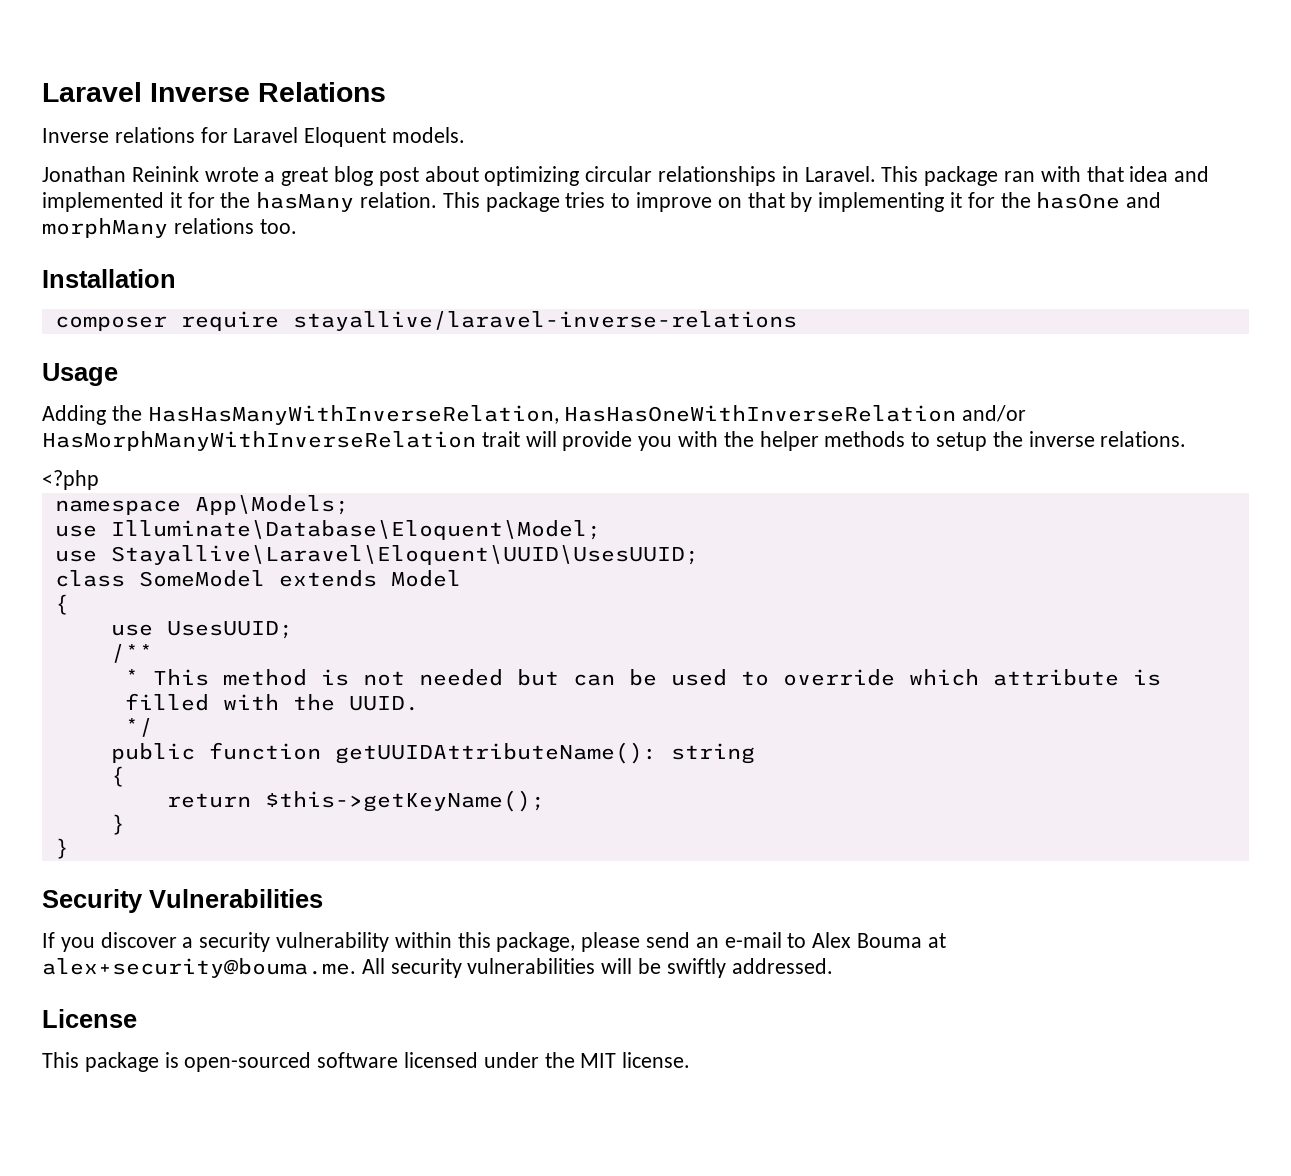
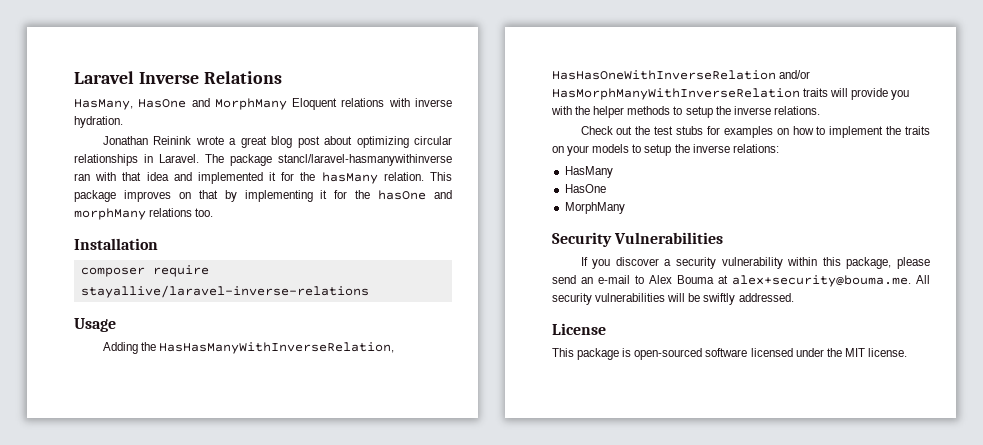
- Inverse relations for Laravel Eloquent models.
+ HasMany, HasOne and MorphMany Eloquent relations with inverse hydration.
- This package ran with that idea and implemented it for the hasMany relation.
+ The package stancl/laravel-hasmanywithinverse ran with that idea and implemented it for the hasMany relation.
- This package tries to improve on that by implementing it for the hasOne and morphMany relations too.
+ This package improves on that by implementing it for the hasOne and morphMany relations too.
- Adding the HasHasManyWithInverseRelation, HasHasOneWithInverseRelation and/or HasMorphManyWithInverseRelation trait will provide you with the helper methods to setup the inverse relations.
+ Adding the HasHasManyWithInverseRelation, HasHasOneWithInverseRelation and/or HasMorphManyWithInverseRelation traits will provide you with the helper methods to setup the inverse relations.
- <?php
- namespace App\Models;
- use Illuminate\Database\Eloquent\Model;
- use Stayallive\Laravel\Eloquent\UUID\UsesUUID;
- class SomeModel extends Model
- {
- use UsesUUID;
- /**
- * This method is not needed but can be used to override which attribute is filled with the UUID.
- */
- public function getUUIDAttributeName(): string
- {
- return $this->getKeyName();
- }
- }
+ Check out the test stubs for examples on how to implement the traits on your models to setup the inverse relations:
+ HasMany
+ HasOne
+ MorphMany

